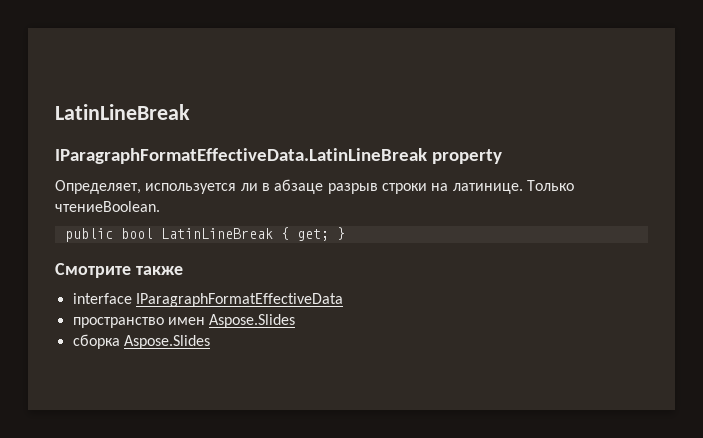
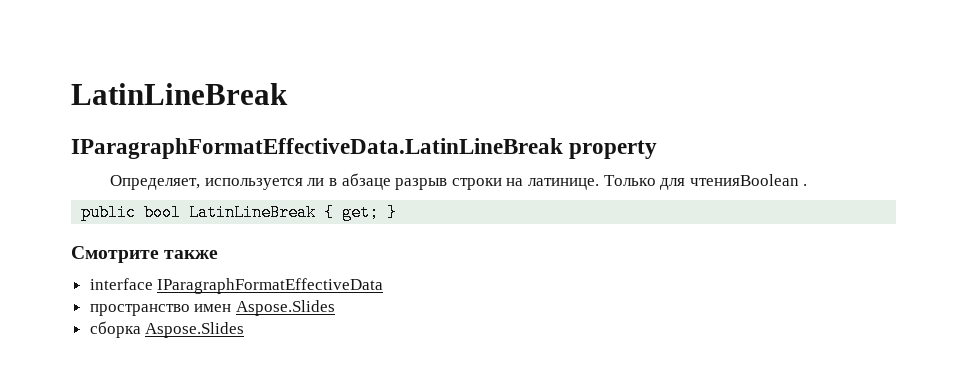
- Только чтениеBoolean.
+ Только для чтенияBoolean .

